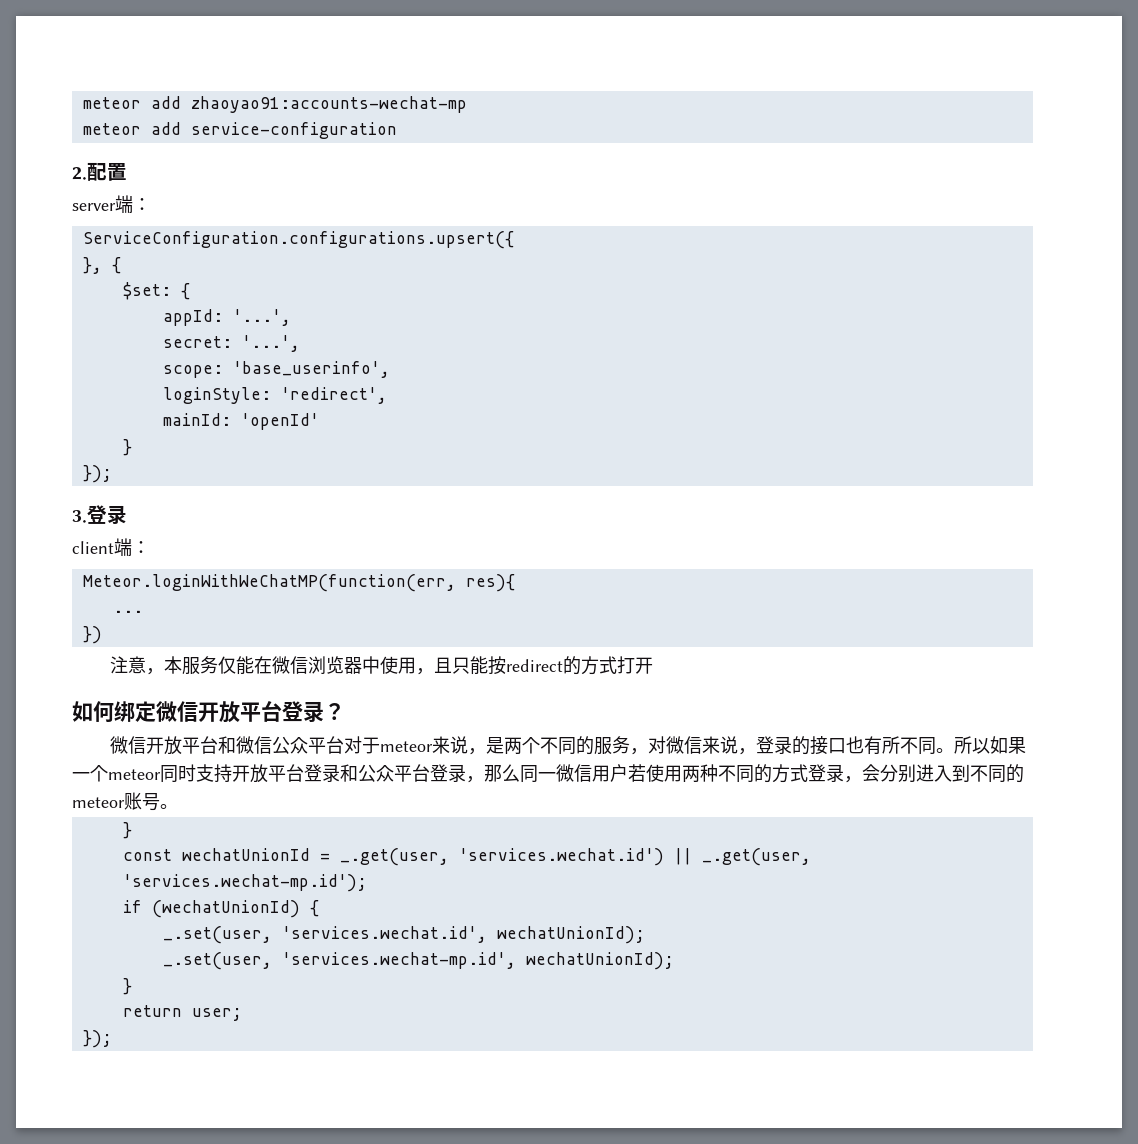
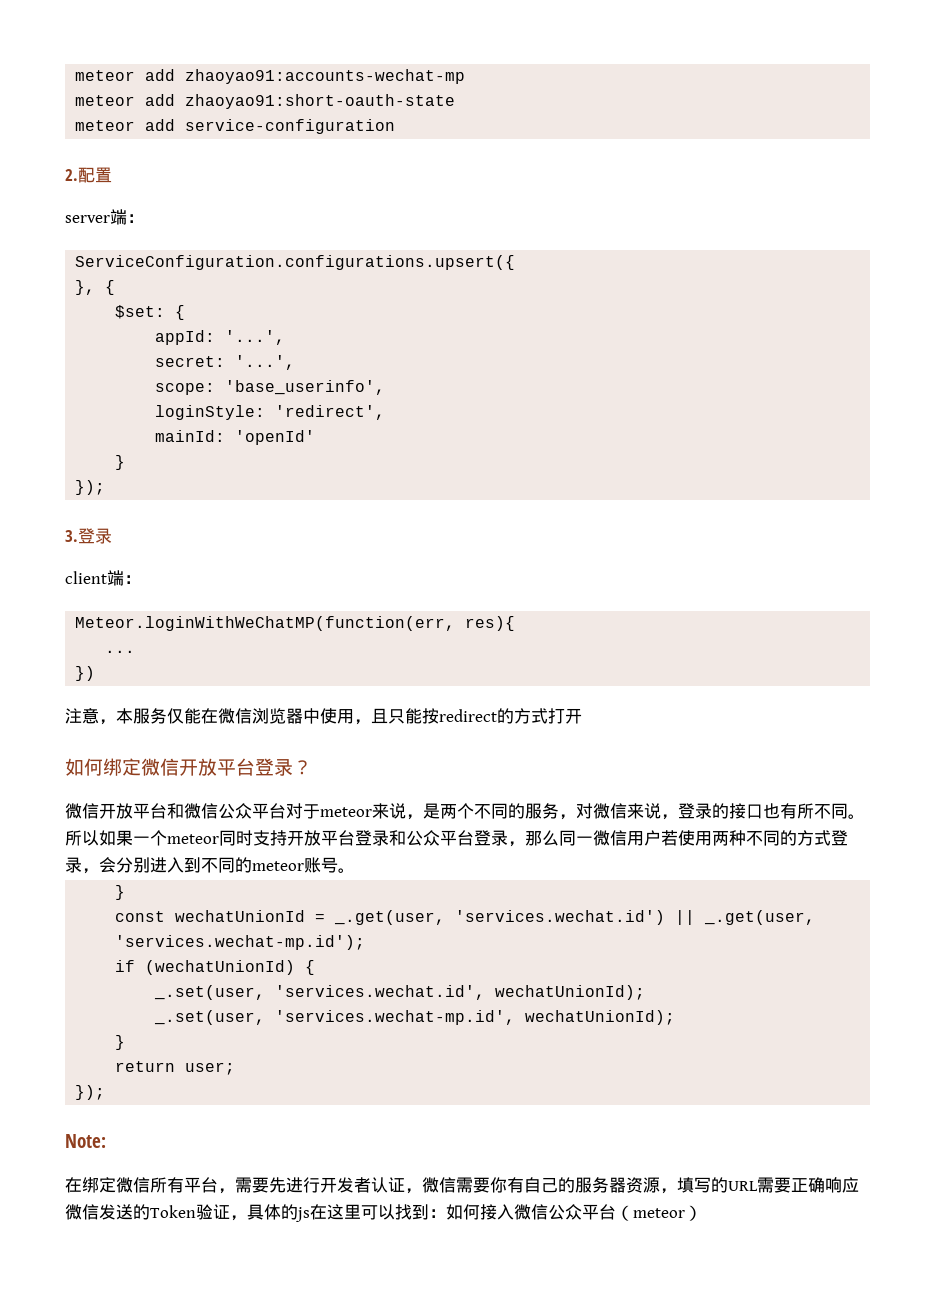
+ meteor add zhaoyao91:short-oauth-state
+ Note:
+ 在绑定微信所有平台，需要先进行开发者认证，微信需要你有自己的服务器资源，填写的URL需要正确响应微信发送的Token验证，具体的js在这里可以找到：如何接入微信公众平台（meteor）

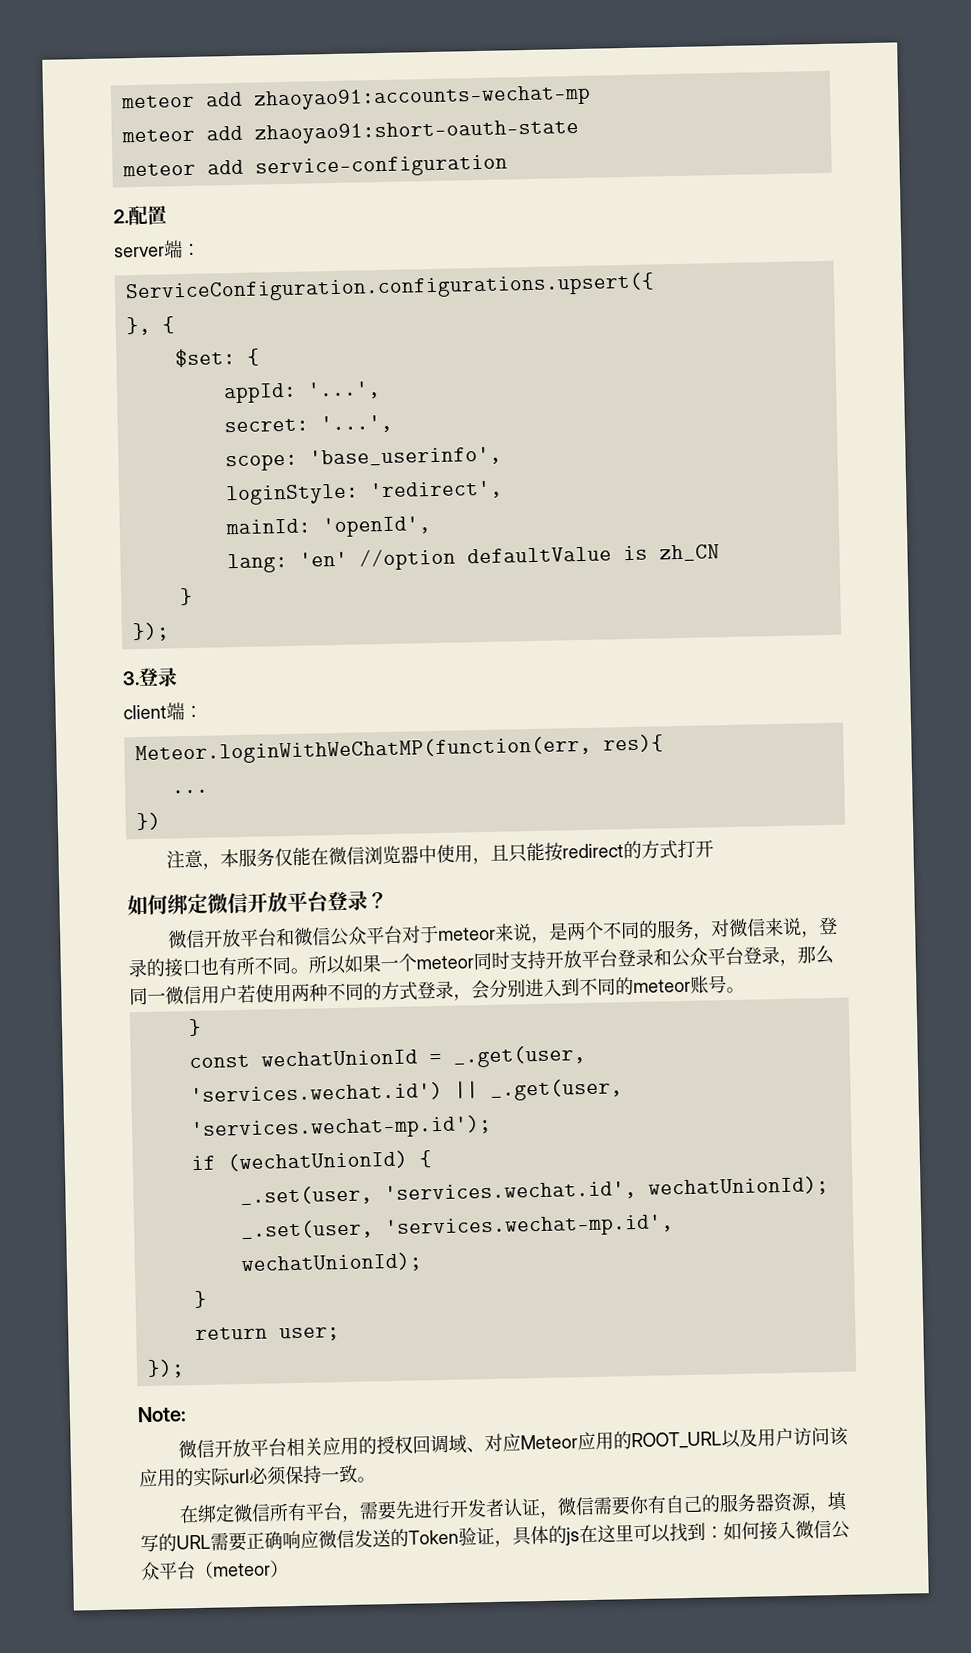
- mainId: 'openId'
+ mainId: 'openId',
+ lang: 'en' //option defaultValue is zh_CN
+ 微信开放平台相关应用的授权回调域、对应Meteor应用的ROOT_URL以及用户访问该应用的实际url必须保持一致。

